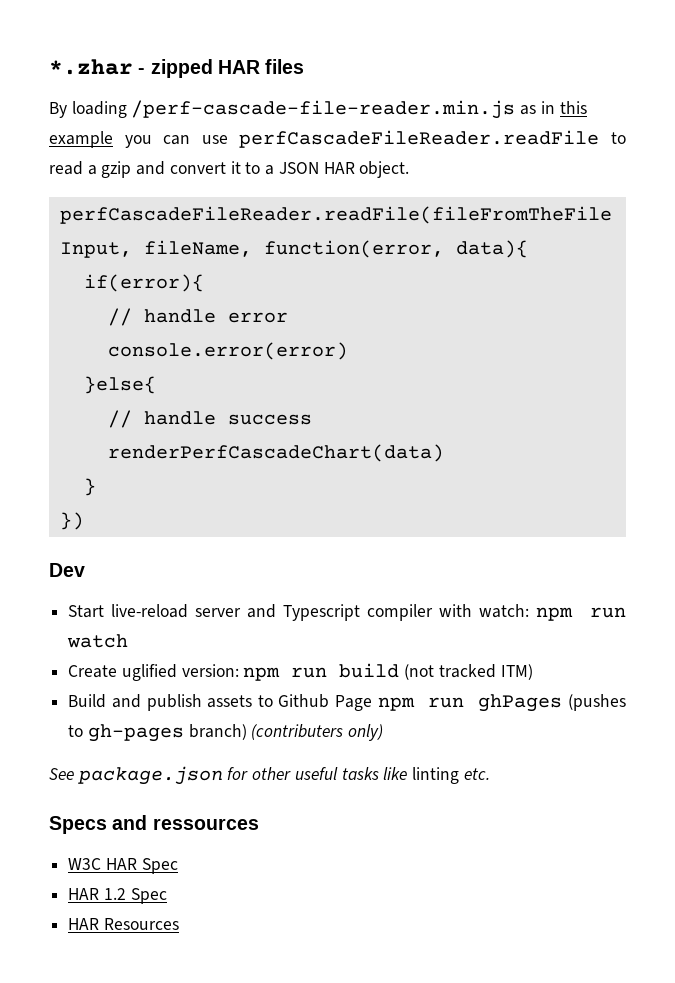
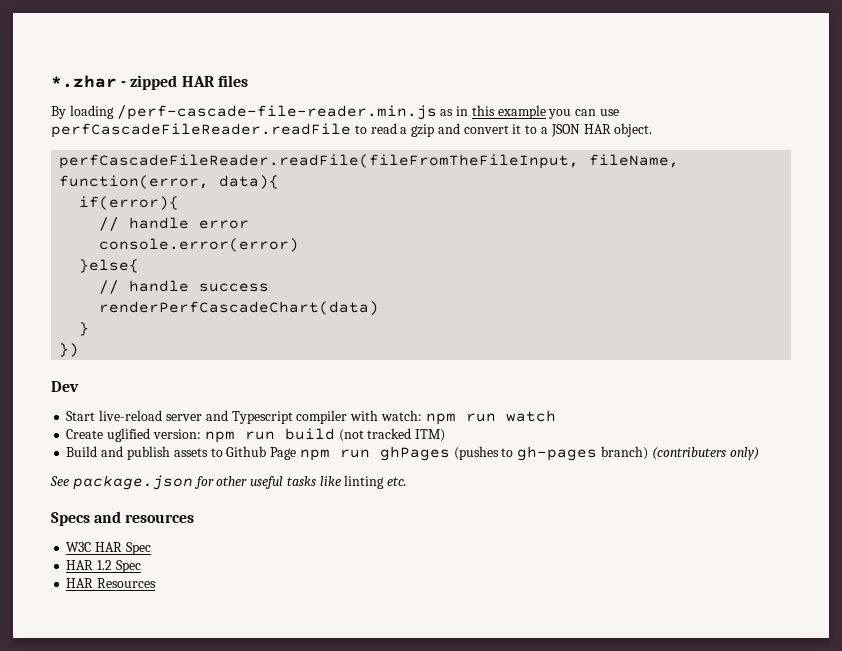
- Specs and ressources
+ Specs and resources

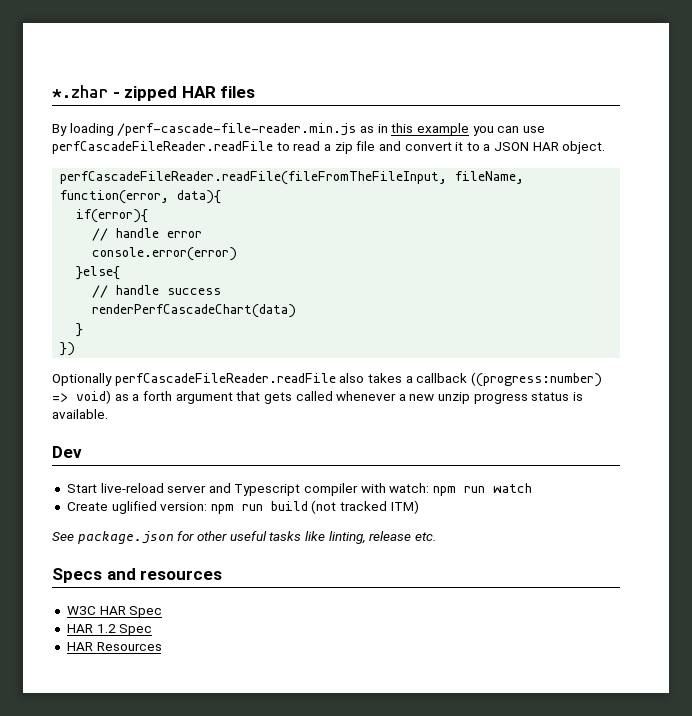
- By loading /perf-cascade-file-reader.min.js as in this example you can use perfCascadeFileReader.readFile to read a gzip and convert it to a JSON HAR object.
+ By loading /perf-cascade-file-reader.min.js as in this example you can use perfCascadeFileReader.readFile to read a zip file and convert it to a JSON HAR object.
+ Optionally perfCascadeFileReader.readFile also takes a callback ((progress:number) => void) as a forth argument that gets called whenever a new unzip progress status is available.
- Build and publish assets to Github Page npm run ghPages (pushes to gh-pages branch) (contributers only)
- See package.json for other useful tasks like linting etc.
+ See package.json for other useful tasks like linting, release etc.

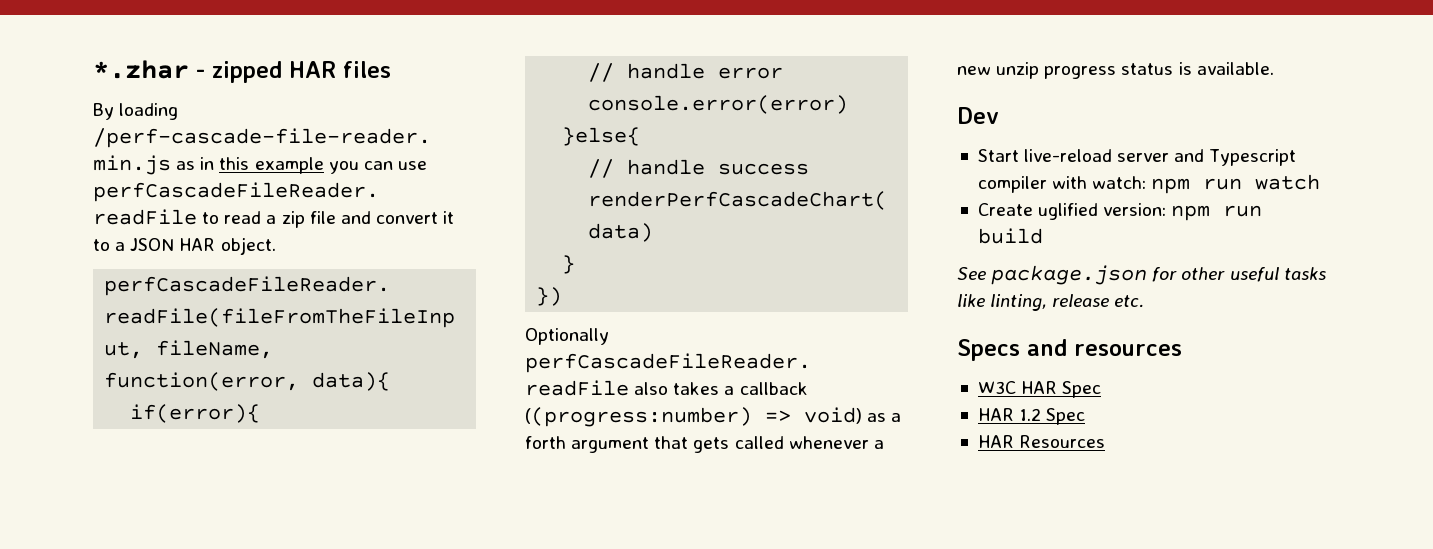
- Create uglified version: npm run build (not tracked ITM)
+ Create uglified version: npm run build

